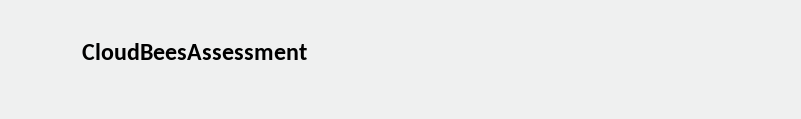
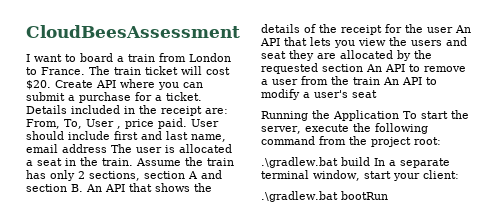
+ I want to board a train from London to France. The train ticket will cost $20. Create API where you can submit a purchase for a ticket. Details included in the receipt are: From, To, User , price paid. User should include first and last name, email address The user is allocated a seat in the train. Assume the train has only 2 sections, section A and section B. An API that shows the details of the receipt for the user An API that lets you view the users and seat they are allocated by the requested section An API to remove a user from the train An API to modify a user's seat
+ Running the Application To start the server, execute the following command from the project root:
+ .\gradlew.bat build In a separate terminal window, start your client:
+ .\gradlew.bat bootRun

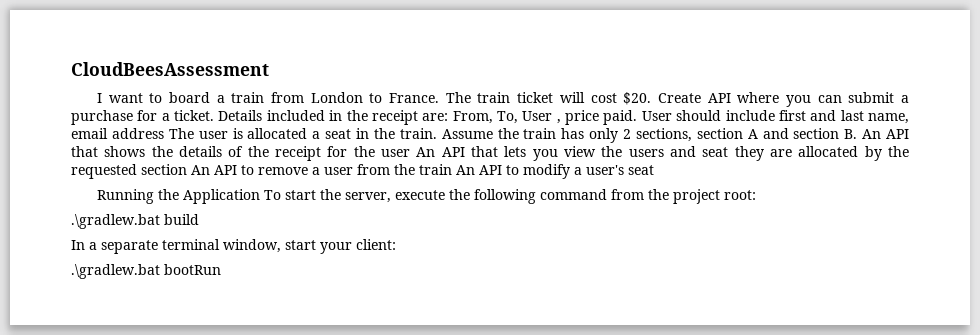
- .\gradlew.bat build In a separate terminal window, start your client:
+ .\gradlew.bat build
+ In a separate terminal window, start your client:

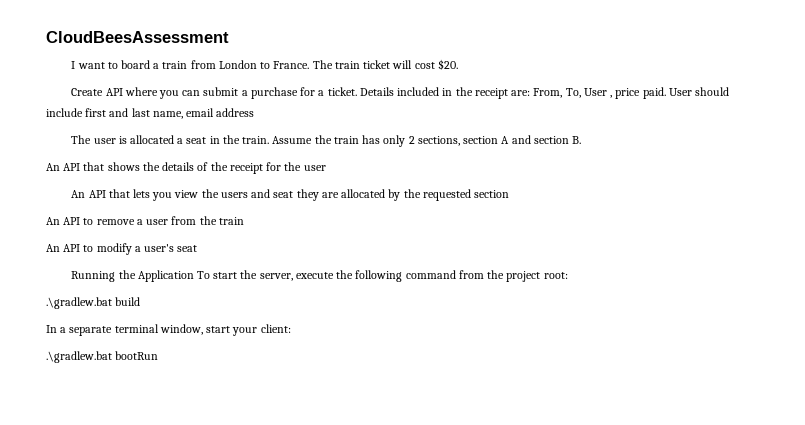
- The train ticket will cost $20. Create API where you can submit a purchase for a ticket.
+ The train ticket will cost $20.
+ Create API where you can submit a purchase for a ticket.
- User should include first and last name, email address The user is allocated a seat in the train.
+ User should include first and last name, email address
+ The user is allocated a seat in the train.
- Assume the train has only 2 sections, section A and section B. An API that shows the details of the receipt for the user An API that lets you view the users and seat they are allocated by the requested section An API to remove a user from the train An API to modify a user's seat
+ Assume the train has only 2 sections, section A and section B.
+ An API that shows the details of the receipt for the user
+ An API that lets you view the users and seat they are allocated by the requested section
+ An API to remove a user from the train
+ An API to modify a user's seat

